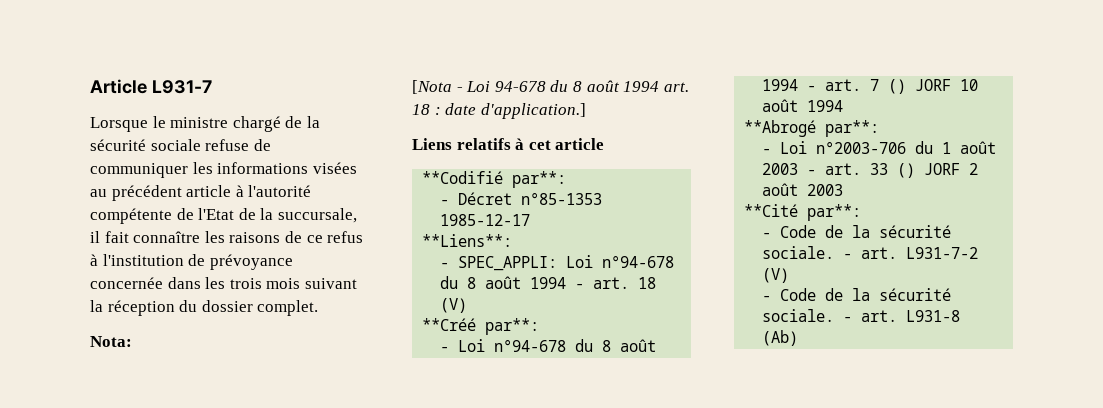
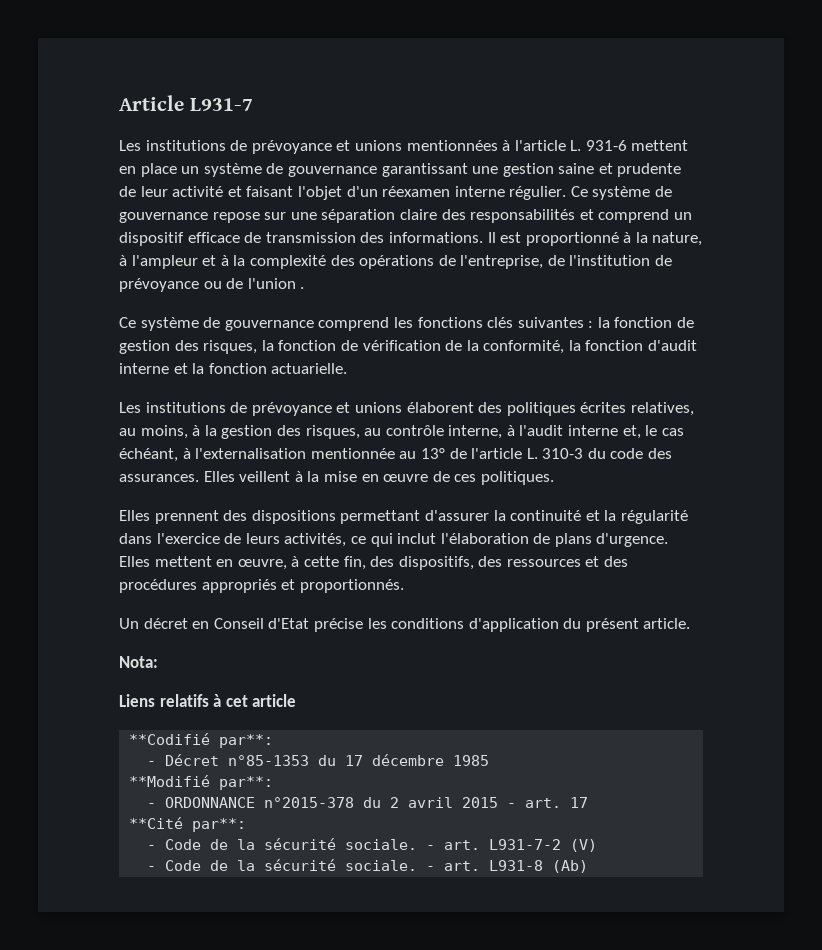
- Lorsque le ministre chargé de la sécurité sociale refuse de communiquer les informations visées au précédent article à l'autorité compétente de l'Etat de la succursale, il fait connaître les raisons de ce refus à l'institution de prévoyance concernée dans les trois mois suivant la réception du dossier complet.
+ Les institutions de prévoyance et unions mentionnées à l'article L. 931-6 mettent en place un système de gouvernance garantissant une gestion saine et prudente de leur activité et faisant l'objet d'un réexamen interne régulier. Ce système de gouvernance repose sur une séparation claire des responsabilités et comprend un dispositif efficace de transmission des informations. Il est proportionné à la nature, à l'ampleur et à la complexité des opérations de l'entreprise, de l'institution de prévoyance ou de l'union .
+ Ce système de gouvernance comprend les fonctions clés suivantes : la fonction de gestion des risques, la fonction de vérification de la conformité, la fonction d'audit interne et la fonction actuarielle.
+ Les institutions de prévoyance et unions élaborent des politiques écrites relatives, au moins, à la gestion des risques, au contrôle interne, à l'audit interne et, le cas échéant, à l'externalisation mentionnée au 13° de l'article L. 310-3 du code des assurances. Elles veillent à la mise en œuvre de ces politiques.
+ Elles prennent des dispositions permettant d'assurer la continuité et la régularité dans l'exercice de leurs activités, ce qui inclut l'élaboration de plans d'urgence. Elles mettent en œuvre, à cette fin, des dispositifs, des ressources et des procédures appropriés et proportionnés.
+ Un décret en Conseil d'Etat précise les conditions d'application du présent article.
  Nota:
- [Nota - Loi 94-678 du 8 août 1994 art. 18 : date d'application.]
- - Décret n°85-1353 1985-12-17
- **Liens**:
- - SPEC_APPLI: Loi n°94-678 du 8 août 1994 - art. 18 (V)
- **Créé par**:
- - Loi n°94-678 du 8 août 1994 - art. 7 () JORF 10 août 1994
- **Abrogé par**:
- - Loi n°2003-706 du 1 août 2003 - art. 33 () JORF 2 août 2003
+ - Décret n°85-1353 du 17 décembre 1985
+ **Modifié par**:
+ - ORDONNANCE n°2015-378 du 2 avril 2015 - art. 17

